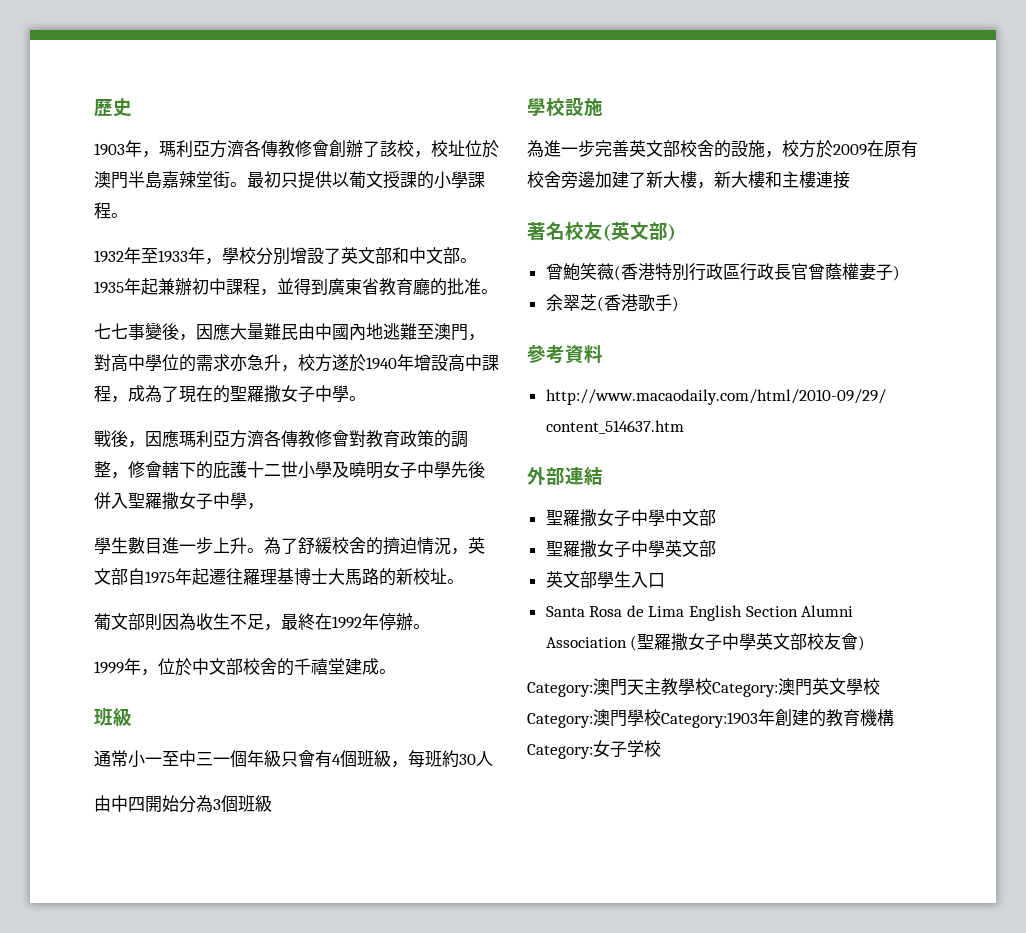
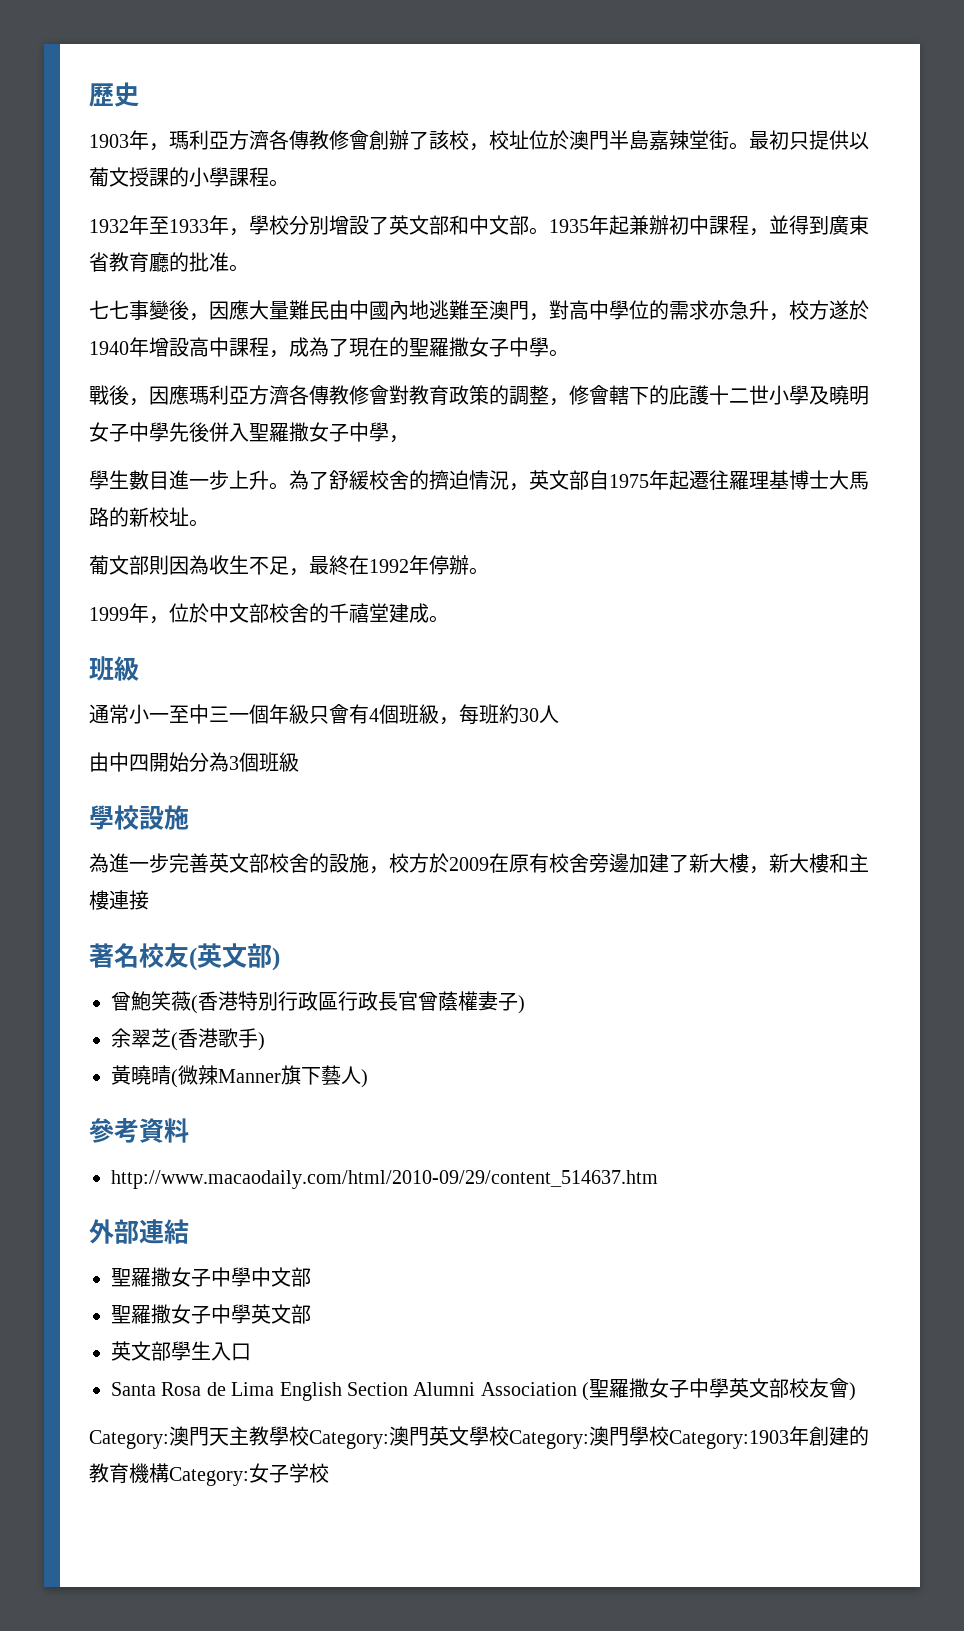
+ 黃曉晴(微辣Manner旗下藝人)

